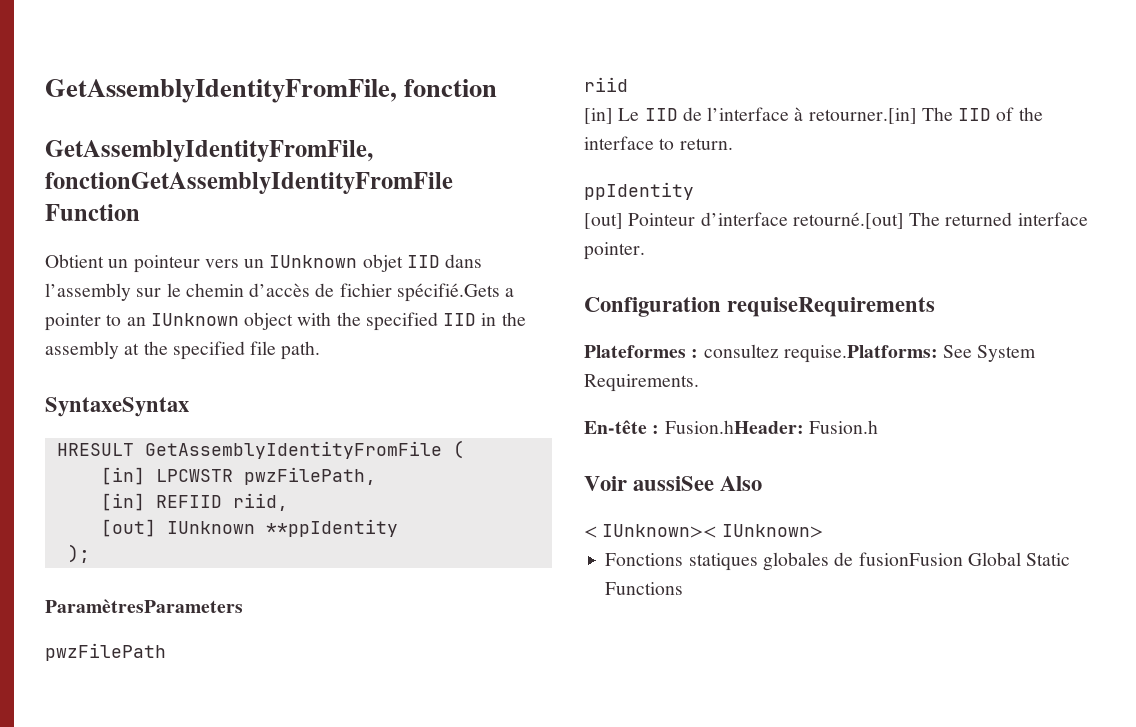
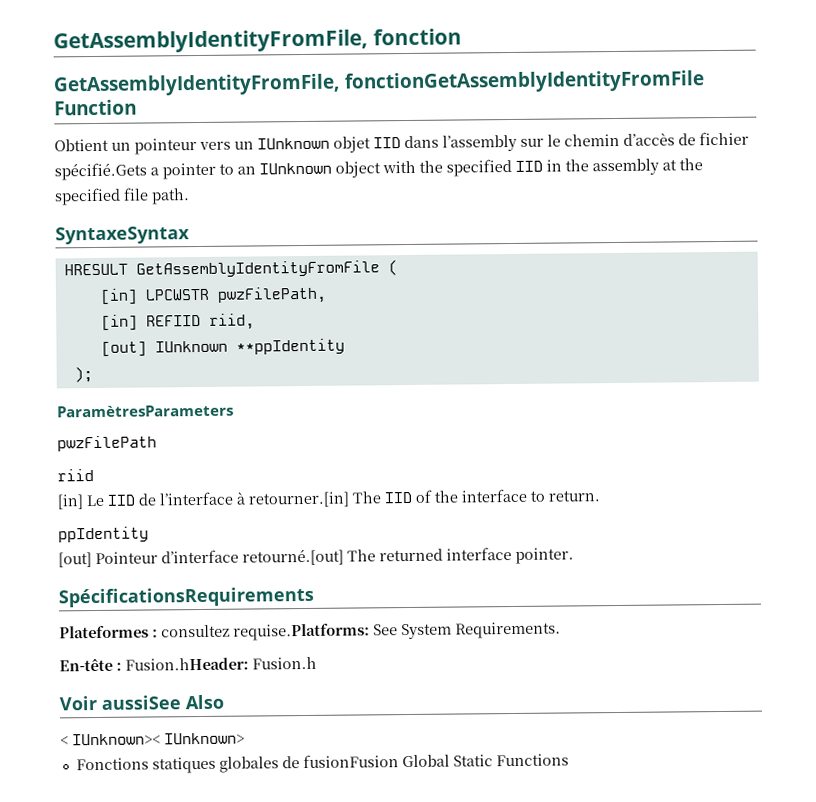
- Configuration requiseRequirements
+ SpécificationsRequirements

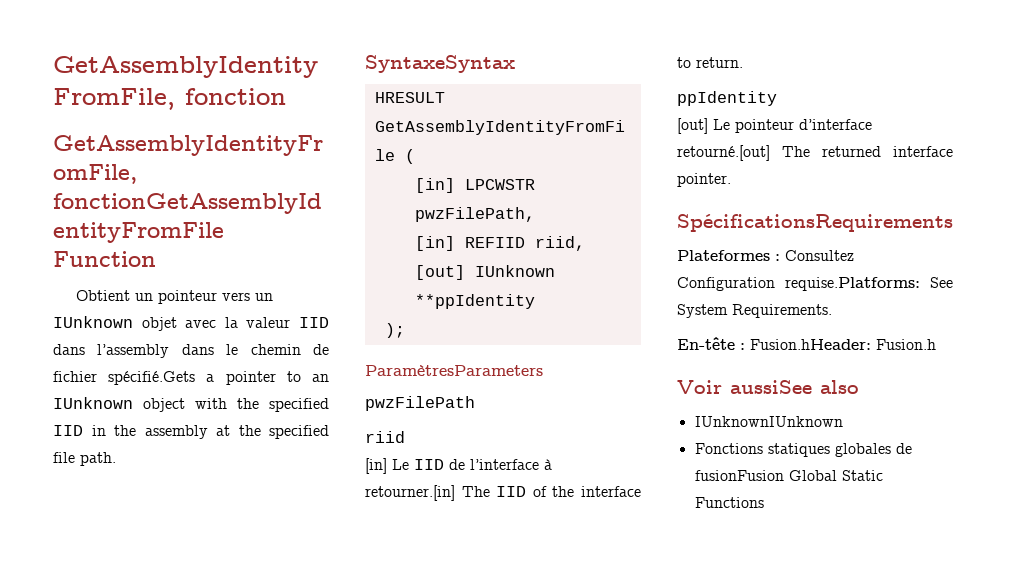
- Obtient un pointeur vers un IUnknown objet IID dans l’assembly sur le chemin d’accès de fichier spécifié.Gets a pointer to an IUnknown object with the specified IID in the assembly at the specified file path.
+ Obtient un pointeur vers un IUnknown objet avec la valeur IID dans l’assembly dans le chemin de fichier spécifié.Gets a pointer to an IUnknown object with the specified IID in the assembly at the specified file path.
- [out] Pointeur d’interface retourné.[out] The returned interface pointer.
+ [out] Le pointeur d’interface retourné.[out] The returned interface pointer.
- Plateformes : consultez requise.Platforms: See System Requirements.
+ Plateformes : Consultez Configuration requise.Platforms: See System Requirements.
- Voir aussiSee Also
- < IUnknown>< IUnknown>
+ Voir aussiSee also
+ IUnknownIUnknown

